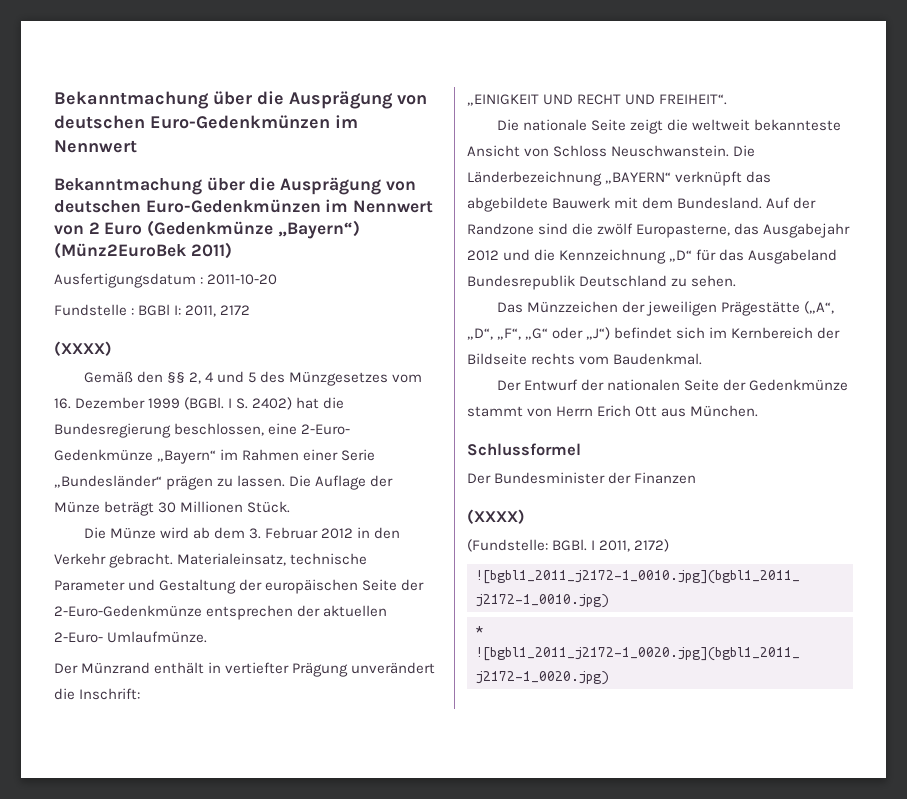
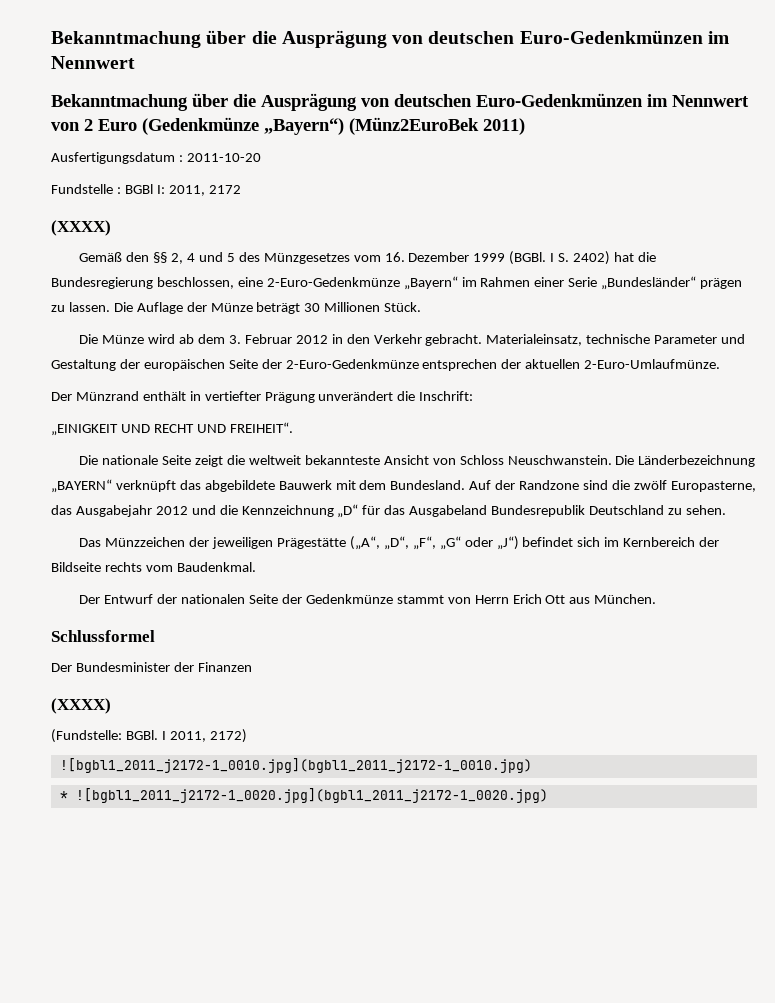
- I S. 2402) hat die Bundesregierung beschlossen, eine 2-Euro- Gedenkmünze „Bayern“ im Rahmen einer Serie „Bundesländer“ prägen zu lassen.
+ I S. 2402) hat die Bundesregierung beschlossen, eine 2-Euro-Gedenkmünze „Bayern“ im Rahmen einer Serie „Bundesländer“ prägen zu lassen.
- Materialeinsatz, technische Parameter und Gestaltung der europäischen Seite der 2-Euro-Gedenkmünze entsprechen der aktuellen 2-Euro- Umlaufmünze.
+ Materialeinsatz, technische Parameter und Gestaltung der europäischen Seite der 2-Euro-Gedenkmünze entsprechen der aktuellen 2-Euro-Umlaufmünze.

